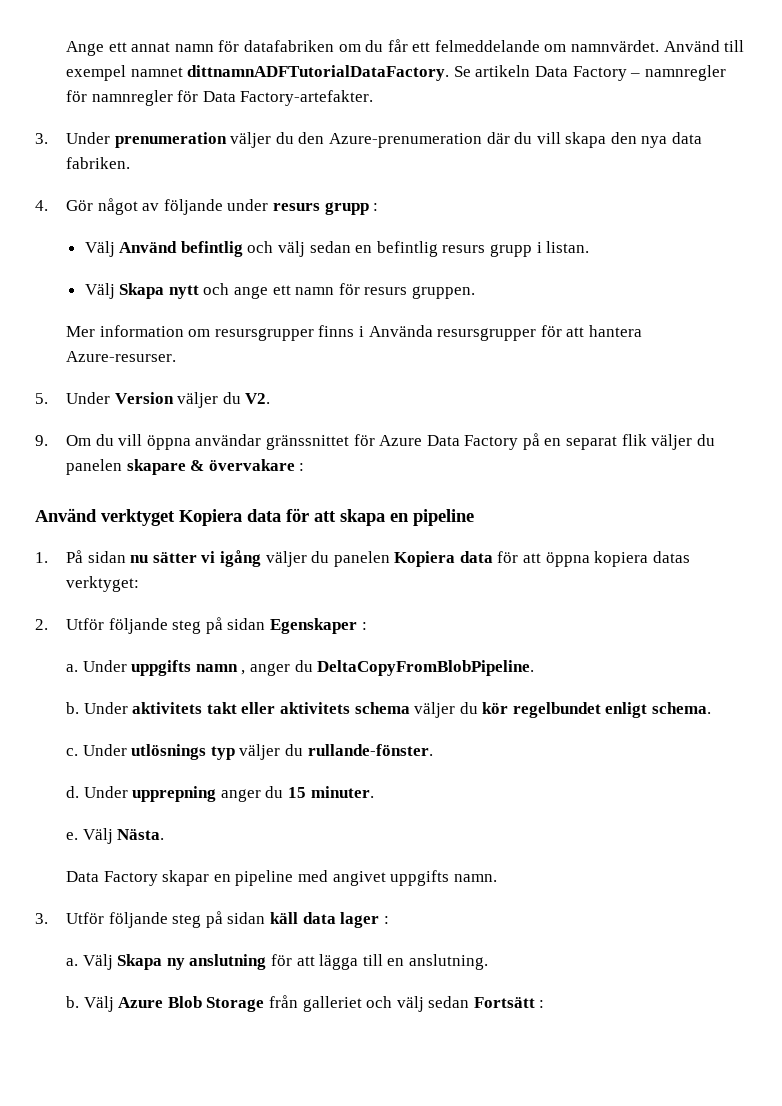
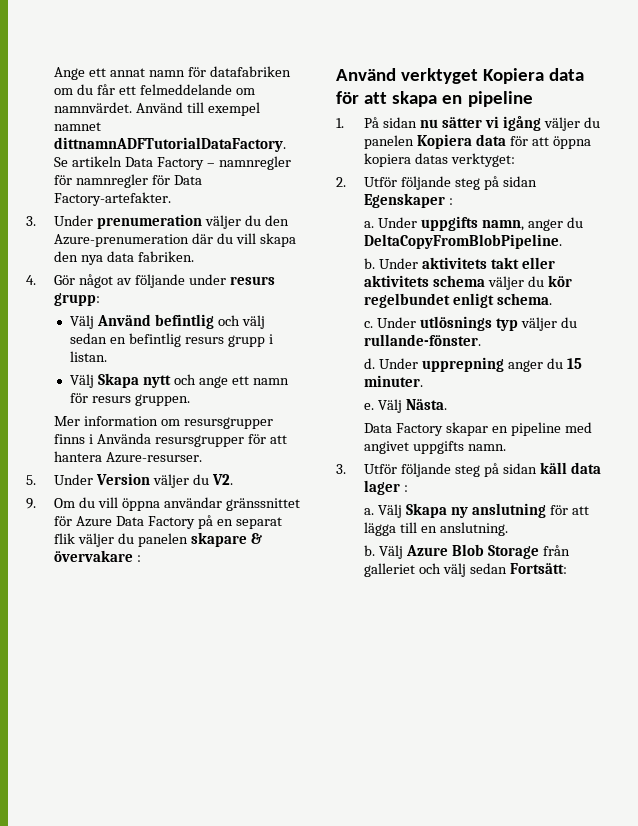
- 4. Gör något av följande under resurs grupp :
+ 4. Gör något av följande under resurs grupp:
- Under uppgifts namn , anger du DeltaCopyFromBlobPipeline.
+ Under uppgifts namn, anger du DeltaCopyFromBlobPipeline.
- Välj Azure Blob Storage från galleriet och välj sedan Fortsätt :
+ Välj Azure Blob Storage från galleriet och välj sedan Fortsätt:

